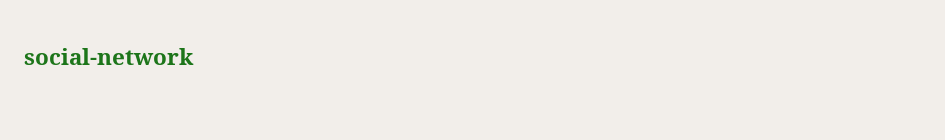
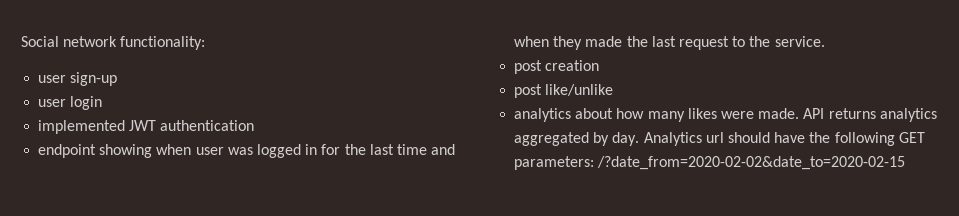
- social-network
+ Social network functionality:
+ user sign-up
+ user login
+ implemented JWT authentication
+ endpoint showing when user was logged in for the last time and when they made the last request to the service.
+ post creation
+ post like/unlike
+ analytics about how many likes were made. API returns analytics aggregated by day. Analytics url should have the following GET parameters: /?date_from=2020-02-02&date_to=2020-02-15

